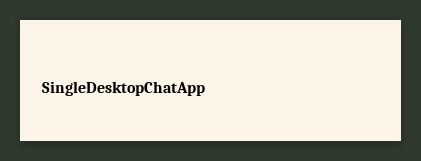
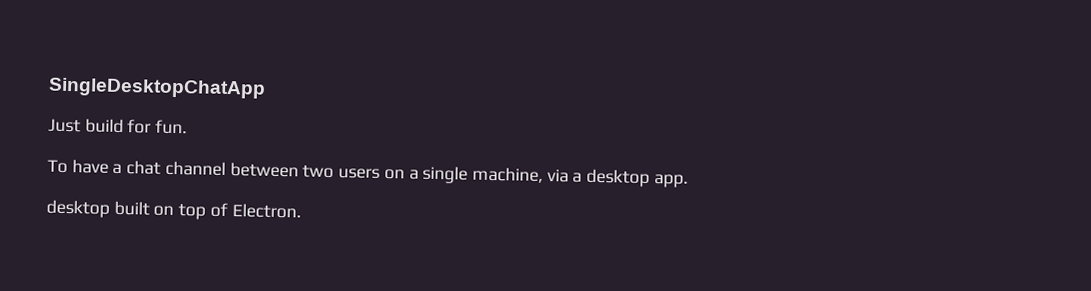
+ Just build for fun.
+ To have a chat channel between two users on a single machine, via a desktop app.
+ desktop built on top of Electron.

